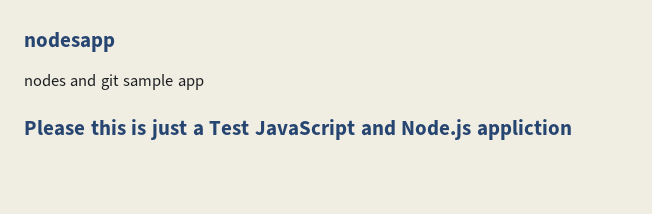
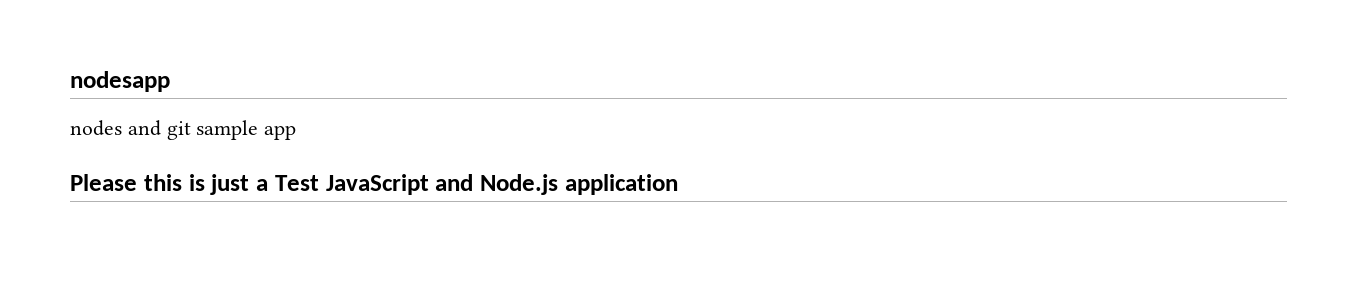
- Please this is just a Test JavaScript and Node.js appliction
+ Please this is just a Test JavaScript and Node.js application

